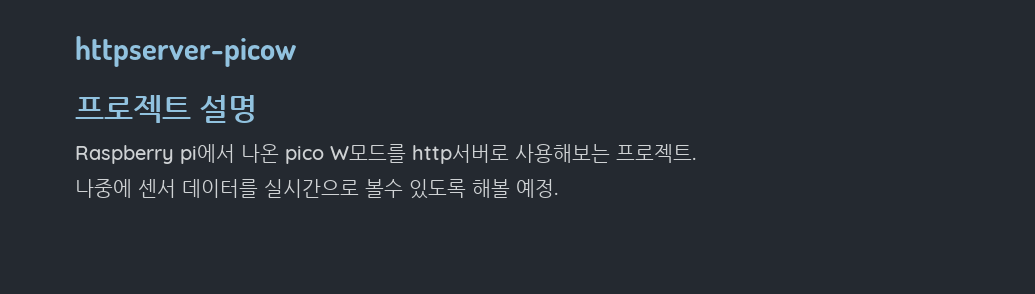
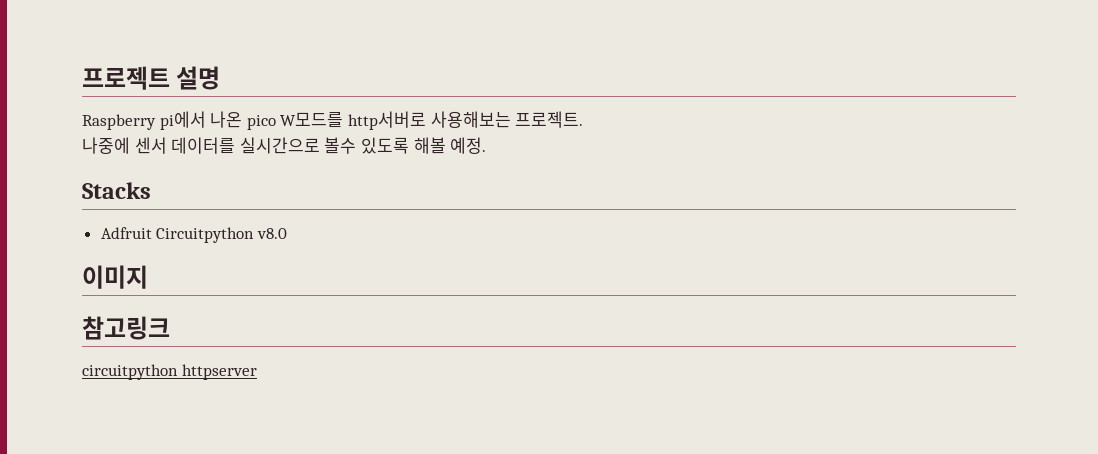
- httpserver-picow
+ Stacks
+ Adfruit Circuitpython v8.0
+ 이미지
+ 참고링크
+ circuitpython httpserver

